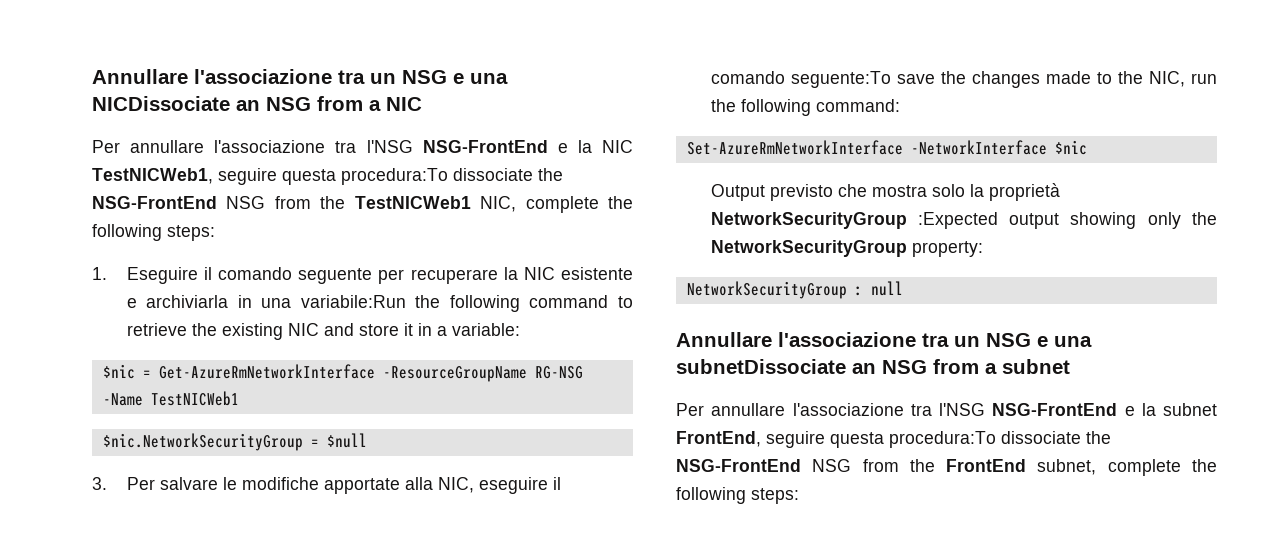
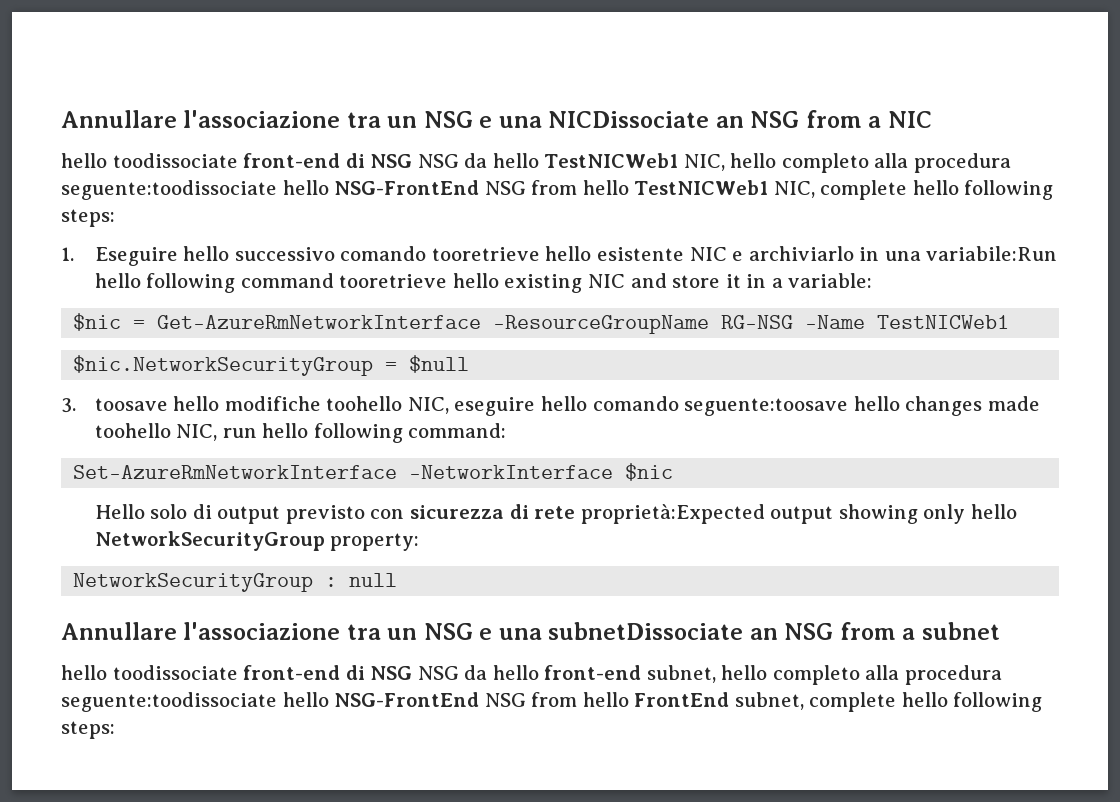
- Per annullare l'associazione tra l'NSG NSG-FrontEnd e la NIC TestNICWeb1, seguire questa procedura:To dissociate the NSG-FrontEnd NSG from the TestNICWeb1 NIC, complete the following steps:
+ hello toodissociate front-end di NSG NSG da hello TestNICWeb1 NIC, hello completo alla procedura seguente:toodissociate hello NSG-FrontEnd NSG from hello TestNICWeb1 NIC, complete hello following steps:
- 1. Eseguire il comando seguente per recuperare la NIC esistente e archiviarla in una variabile:Run the following command to retrieve the existing NIC and store it in a variable:
+ 1. Eseguire hello successivo comando tooretrieve hello esistente NIC e archiviarlo in una variabile:Run hello following command tooretrieve hello existing NIC and store it in a variable:
- 3. Per salvare le modifiche apportate alla NIC, eseguire il comando seguente:To save the changes made to the NIC, run the following command:
+ 3. toosave hello modifiche toohello NIC, eseguire hello comando seguente:toosave hello changes made toohello NIC, run hello following command:
- Output previsto che mostra solo la proprietà NetworkSecurityGroup :Expected output showing only the NetworkSecurityGroup property:
+ Hello solo di output previsto con sicurezza di rete proprietà:Expected output showing only hello NetworkSecurityGroup property:
- Per annullare l'associazione tra l'NSG NSG-FrontEnd e la subnet FrontEnd, seguire questa procedura:To dissociate the NSG-FrontEnd NSG from the FrontEnd subnet, complete the following steps:
+ hello toodissociate front-end di NSG NSG da hello front-end subnet, hello completo alla procedura seguente:toodissociate hello NSG-FrontEnd NSG from hello FrontEnd subnet, complete hello following steps:

